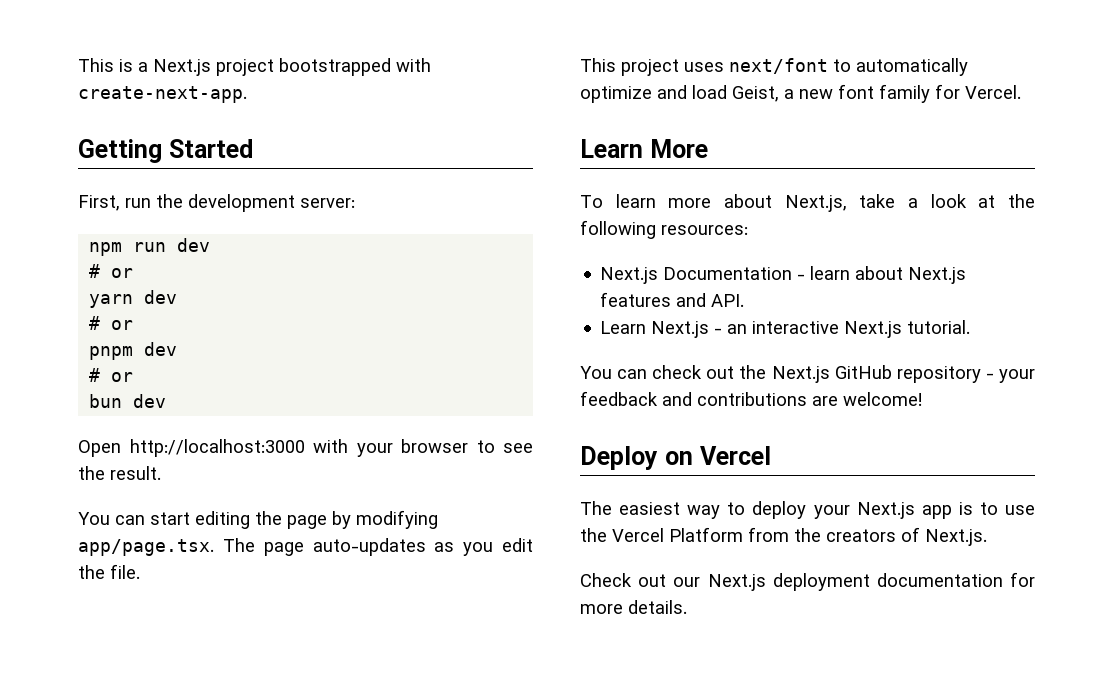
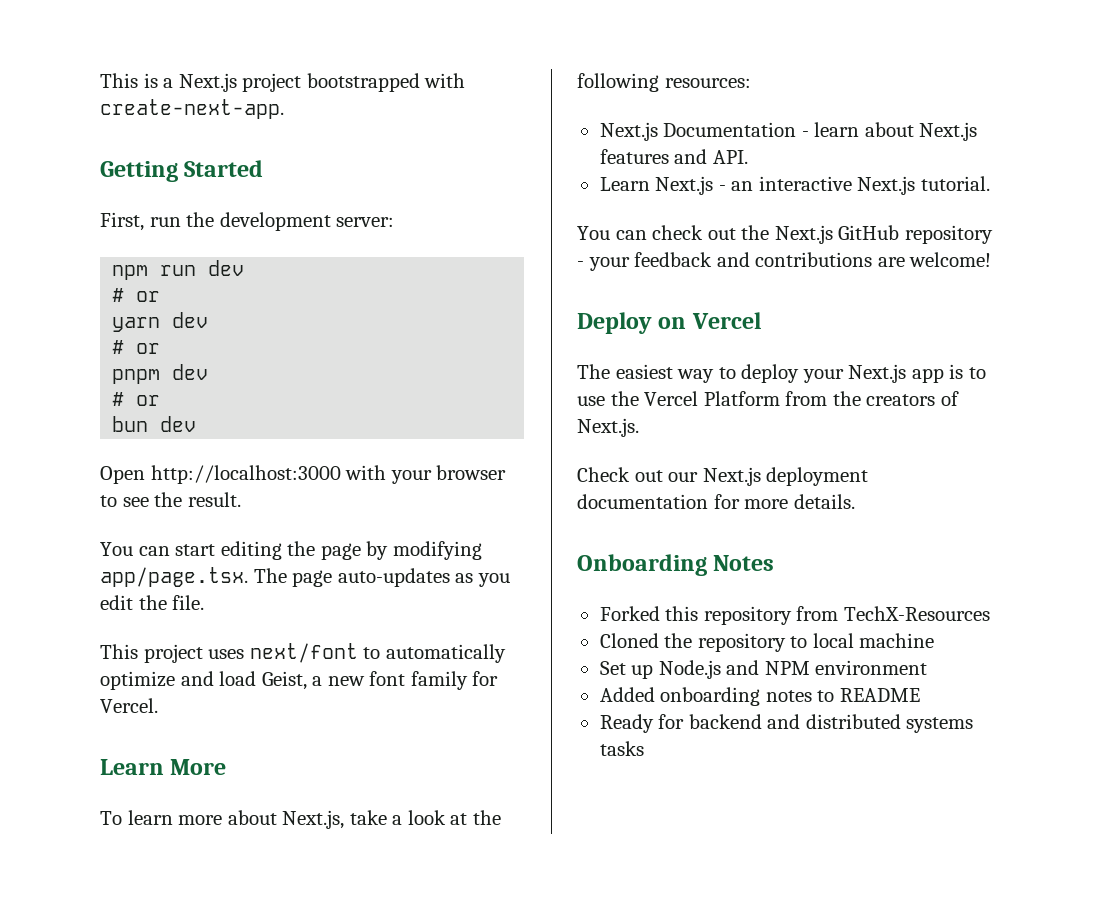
+ Onboarding Notes
+ Forked this repository from TechX-Resources
+ Cloned the repository to local machine
+ Set up Node.js and NPM environment
+ Added onboarding notes to README
+ Ready for backend and distributed systems tasks

